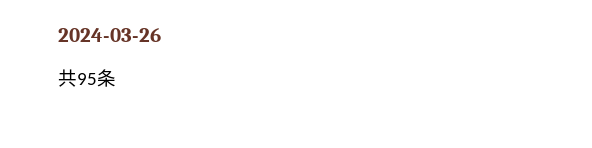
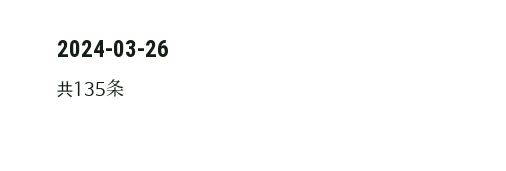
- 共95条
+ 共135条

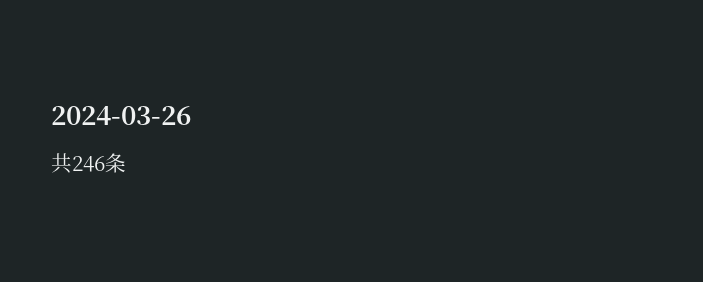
- 共135条
+ 共246条

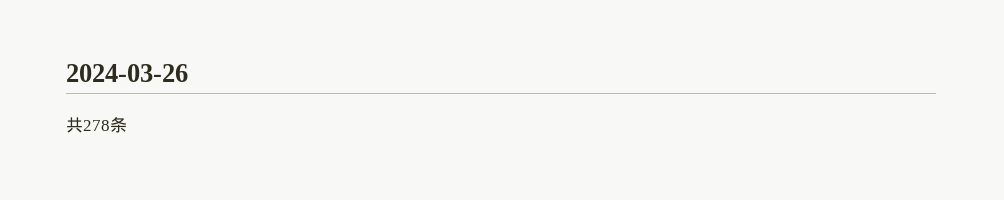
- 共246条
+ 共278条

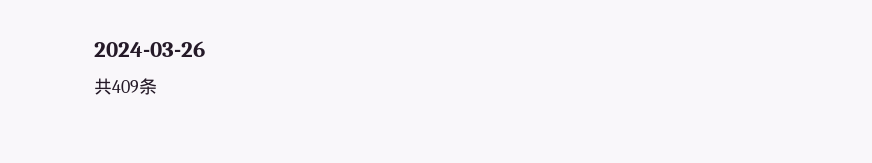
- 共278条
+ 共409条

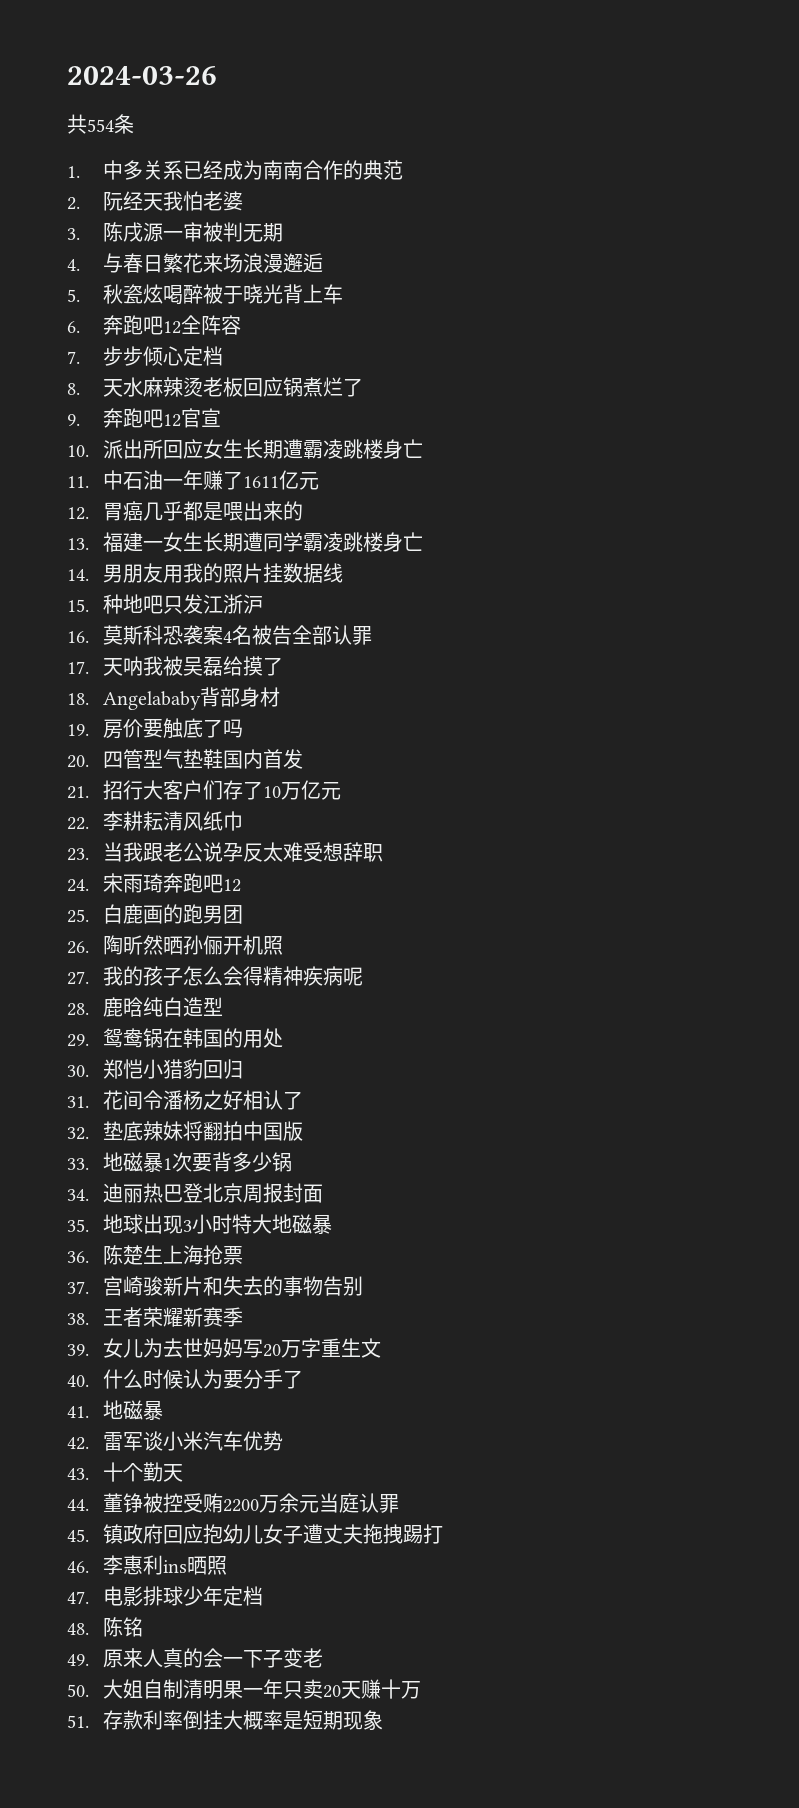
- 共409条
+ 共554条
+ 1.中多关系已经成为南南合作的典范
+ 2.阮经天我怕老婆
+ 3.陈戌源一审被判无期
+ 4.与春日繁花来场浪漫邂逅
+ 5.秋瓷炫喝醉被于晓光背上车
+ 6.奔跑吧12全阵容
+ 7.步步倾心定档
+ 8.天水麻辣烫老板回应锅煮烂了
+ 9.奔跑吧12官宣
+ 10.派出所回应女生长期遭霸凌跳楼身亡
+ 11.中石油一年赚了1611亿元
+ 12.胃癌几乎都是喂出来的
+ 13.福建一女生长期遭同学霸凌跳楼身亡
+ 14.男朋友用我的照片挂数据线
+ 15.种地吧只发江浙沪
+ 16.莫斯科恐袭案4名被告全部认罪
+ 17.天呐我被吴磊给摸了
+ 18. Angelababy背部身材
+ 19.房价要触底了吗
+ 20.四管型气垫鞋国内首发
+ 21.招行大客户们存了10万亿元
+ 22.李耕耘清风纸巾
+ 23.当我跟老公说孕反太难受想辞职
+ 24.宋雨琦奔跑吧12
+ 25.白鹿画的跑男团
+ 26.陶昕然晒孙俪开机照
+ 27.我的孩子怎么会得精神疾病呢
+ 28.鹿晗纯白造型
+ 29.鸳鸯锅在韩国的用处
+ 30.郑恺小猎豹回归
+ 31.花间令潘杨之好相认了
+ 32.垫底辣妹将翻拍中国版
+ 33.地磁暴1次要背多少锅
+ 34.迪丽热巴登北京周报封面
+ 35.地球出现3小时特大地磁暴
+ 36.陈楚生上海抢票
+ 37.宫崎骏新片和失去的事物告别
+ 38.王者荣耀新赛季
+ 39.女儿为去世妈妈写20万字重生文
+ 40.什么时候认为要分手了
+ 41.地磁暴
+ 42.雷军谈小米汽车优势
+ 43.十个勤天
+ 44.董铮被控受贿2200万余元当庭认罪
+ 45.镇政府回应抱幼儿女子遭丈夫拖拽踢打
+ 46.李惠利ins晒照
+ 47.电影排球少年定档
+ 48.陈铭
+ 49.原来人真的会一下子变老
+ 50.大姐自制清明果一年只卖20天赚十万
+ 51.存款利率倒挂大概率是短期现象

